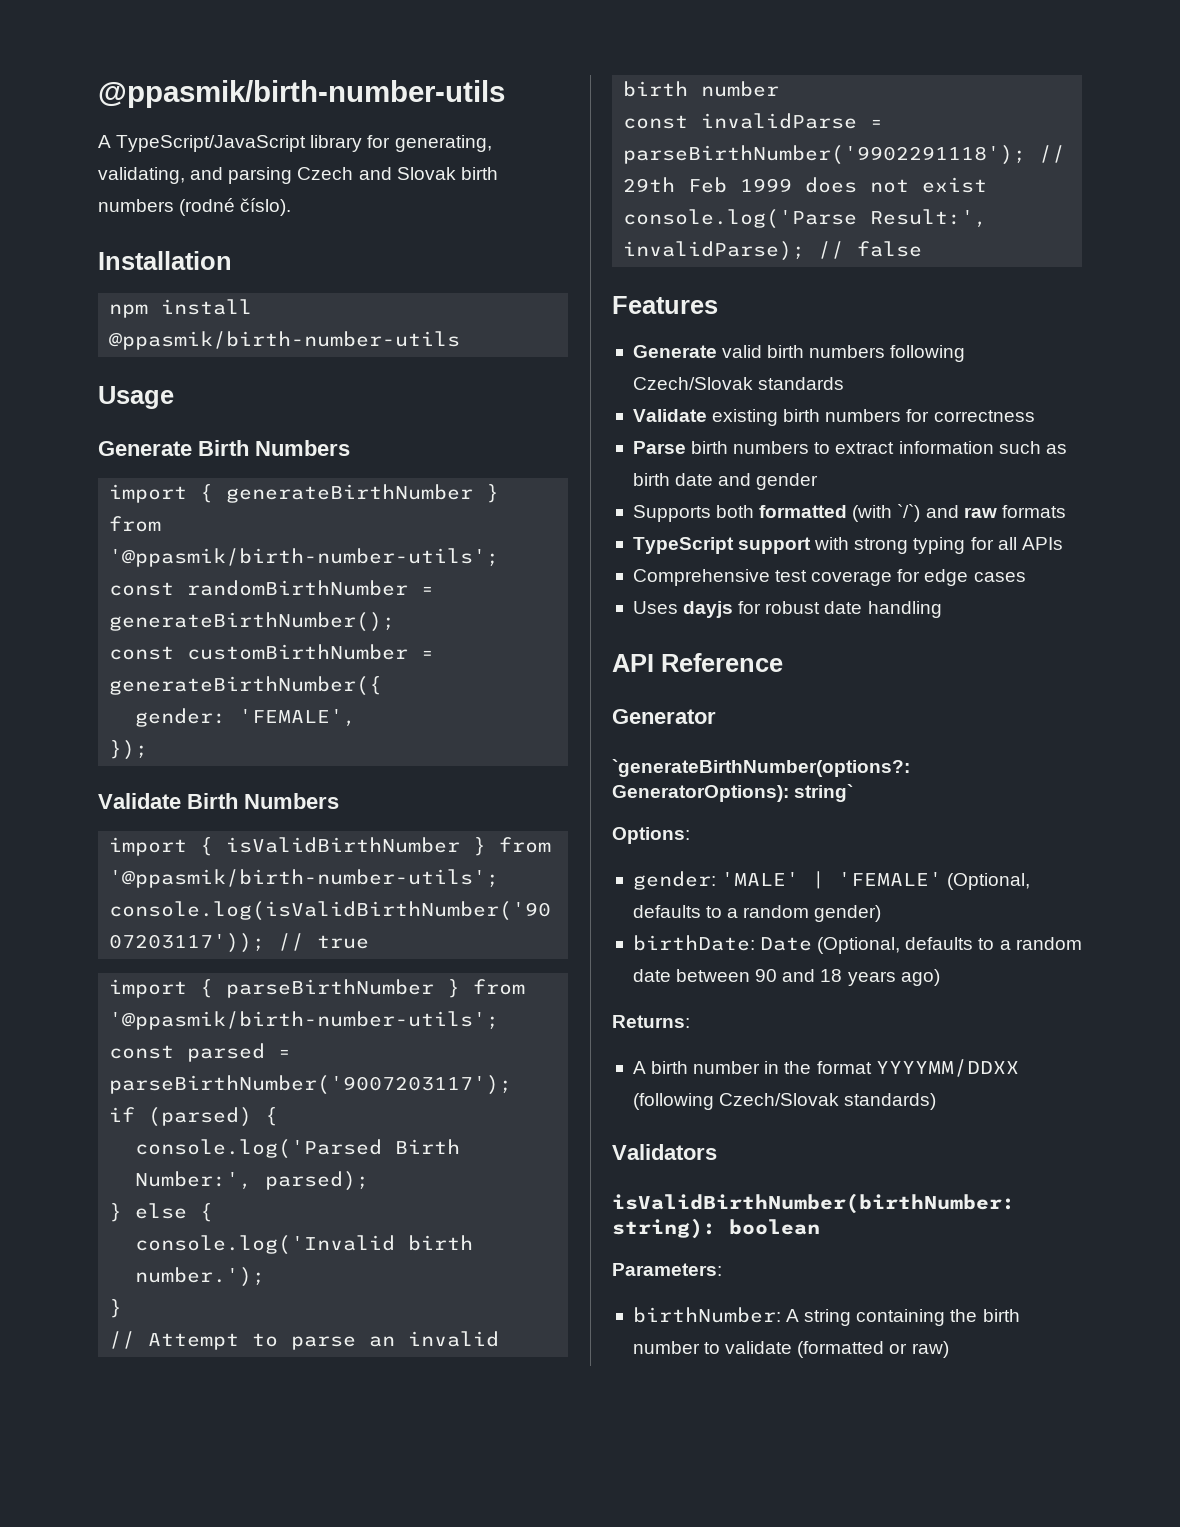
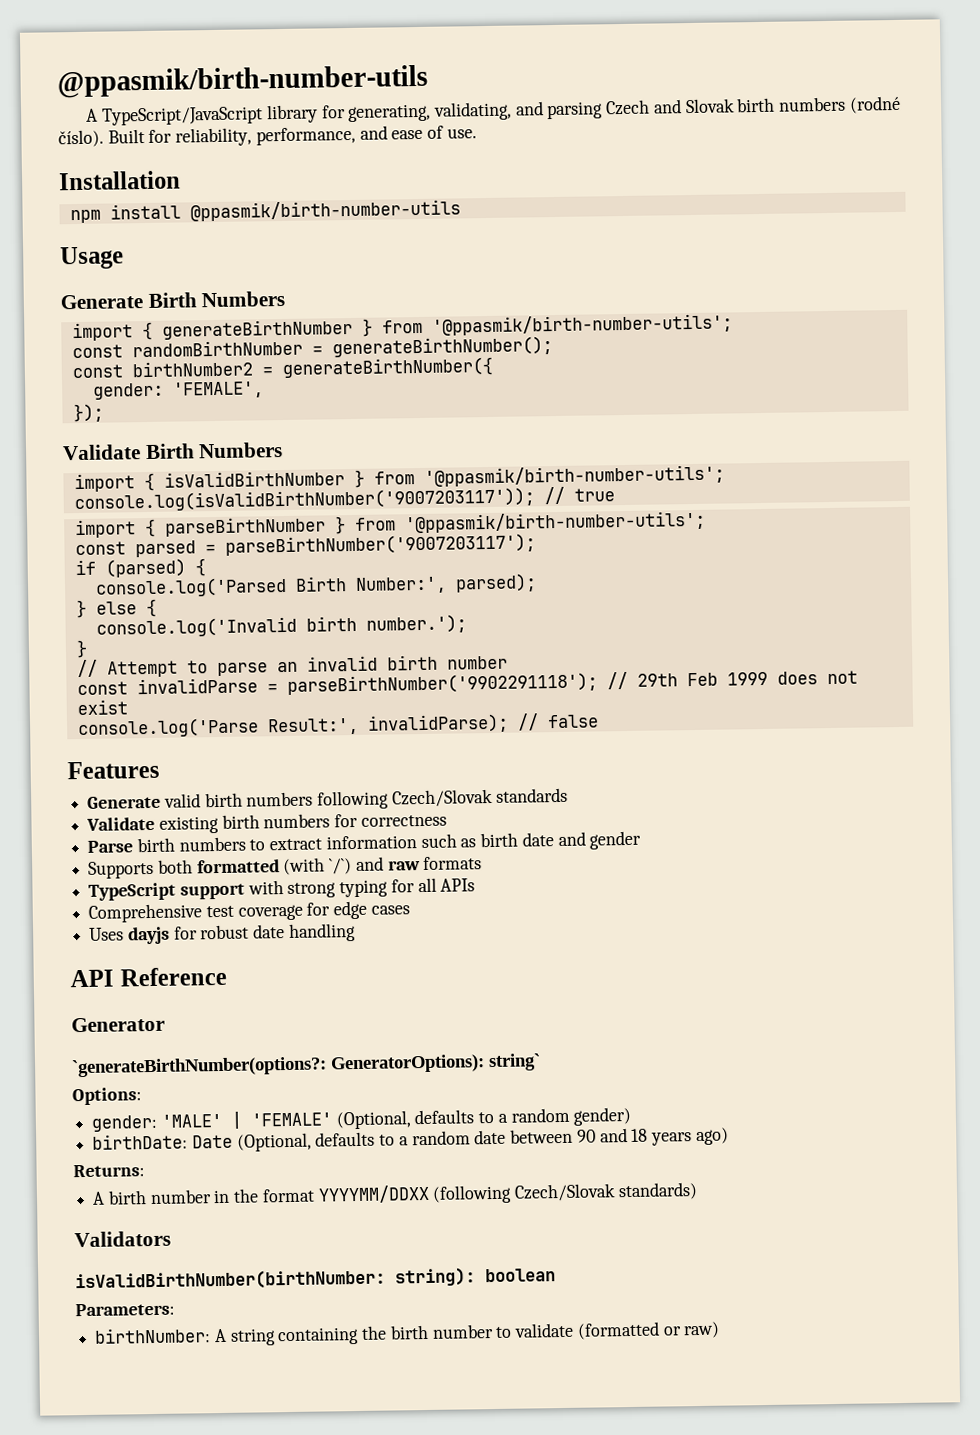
+ Built for reliability, performance, and ease of use.
- const customBirthNumber = generateBirthNumber({
+ const birthNumber2 = generateBirthNumber({

